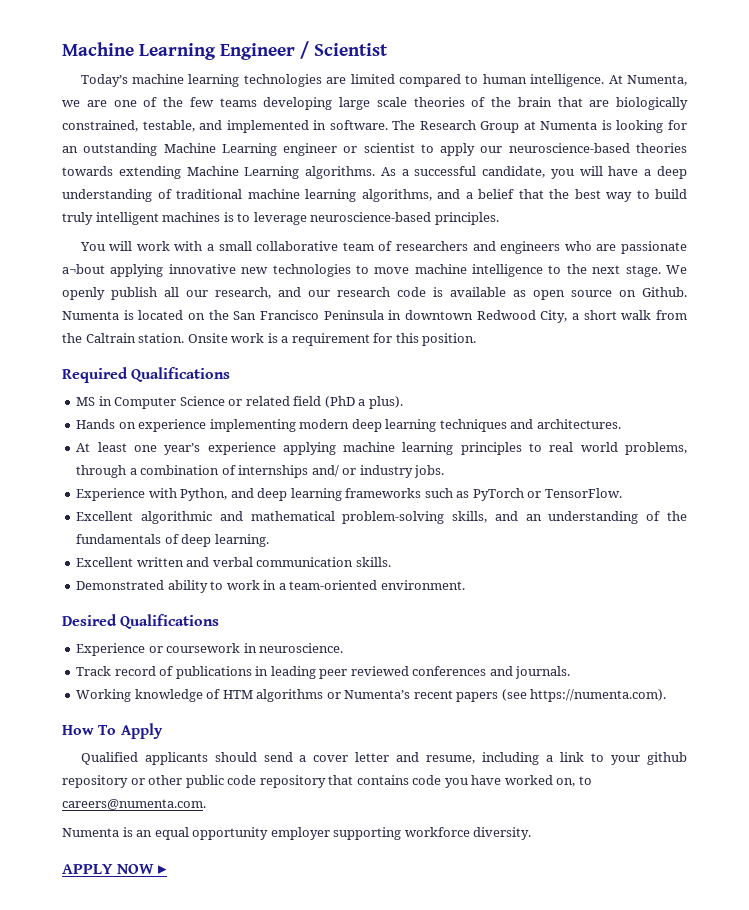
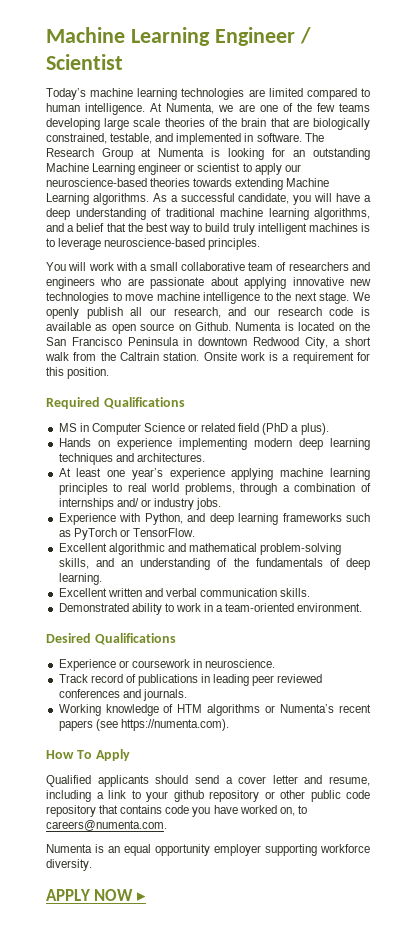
- You will work with a small collaborative team of researchers and engineers who are passionate a¬bout applying innovative new technologies to move machine intelligence to the next stage.
+ You will work with a small collaborative team of researchers and engineers who are passionate about applying innovative new technologies to move machine intelligence to the next stage.

